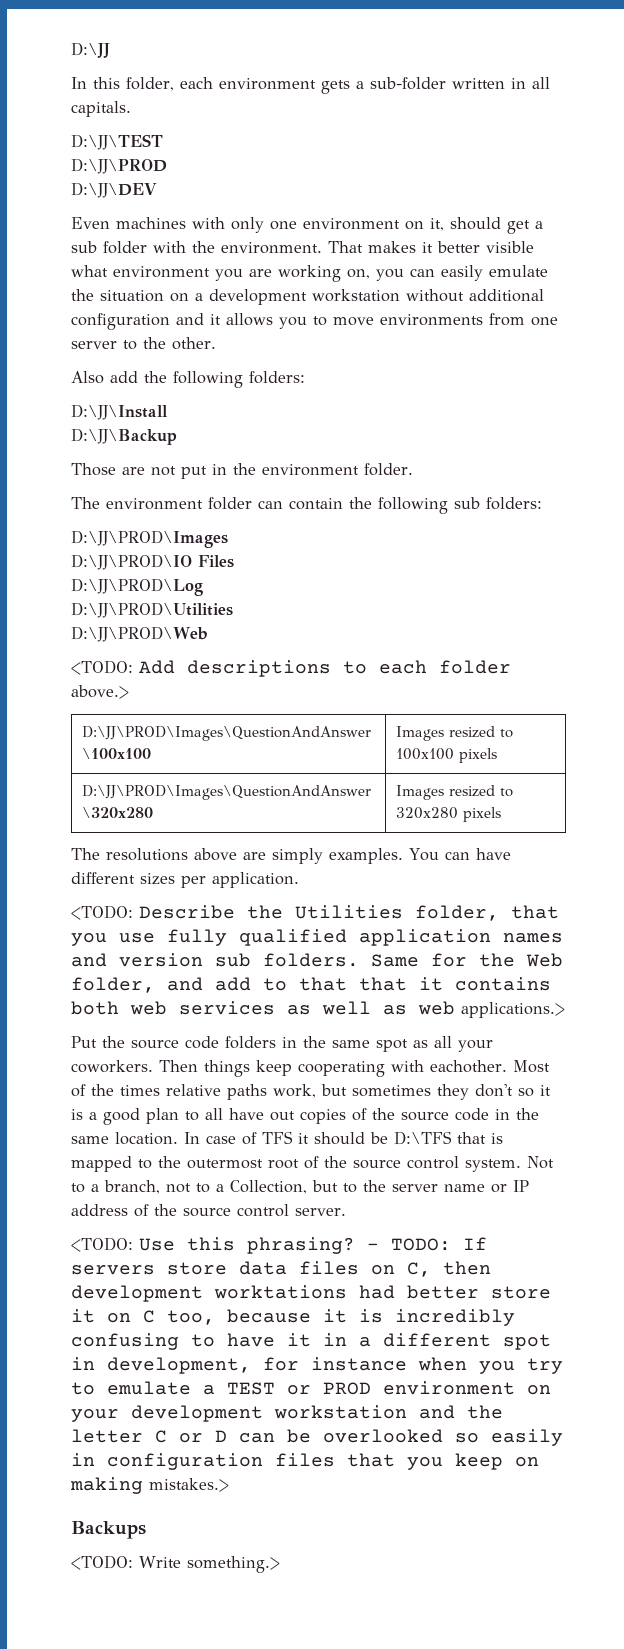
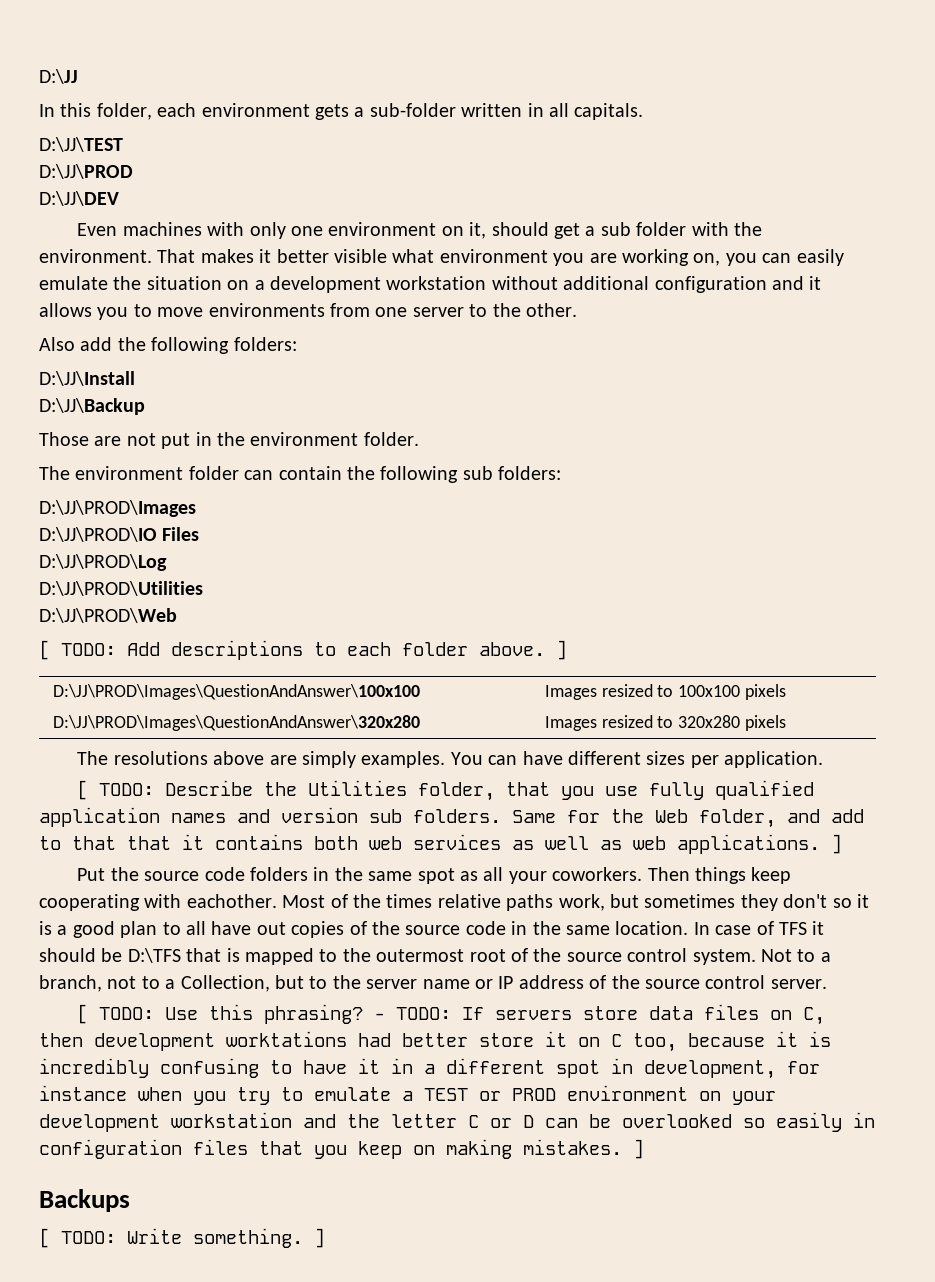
- <TODO: Add descriptions to each folder above.>
+ [ TODO: Add descriptions to each folder above. ]
- <TODO: Describe the Utilities folder, that you use fully qualified application names and version sub folders.
+ [ TODO: Describe the Utilities folder, that you use fully qualified application names and version sub folders.
- Same for the Web folder, and add to that that it contains both web services as well as web applications.>
+ Same for the Web folder, and add to that that it contains both web services as well as web applications. ]
- <TODO: Use this phrasing?
+ [ TODO: Use this phrasing?
- If servers store data files on C, then development worktations had better store it on C too, because it is incredibly confusing to have it in a different spot in development, for instance when you try to emulate a TEST or PROD environment on your development workstation and the letter C or D can be overlooked so easily in configuration files that you keep on making mistakes.>
+ If servers store data files on C, then development worktations had better store it on C too, because it is incredibly confusing to have it in a different spot in development, for instance when you try to emulate a TEST or PROD environment on your development workstation and the letter C or D can be overlooked so easily in configuration files that you keep on making mistakes. ]
- <TODO: Write something.>
+ [ TODO: Write something. ]

